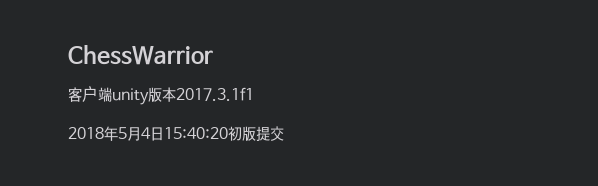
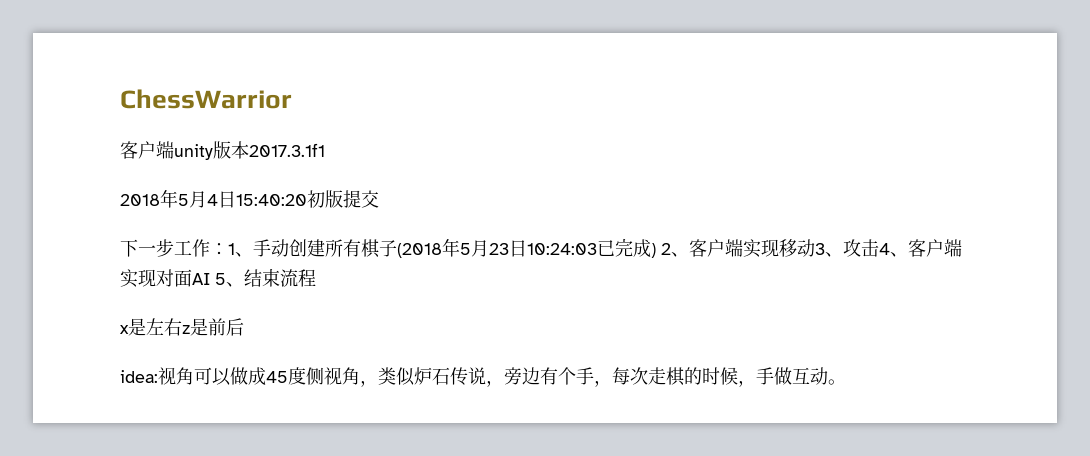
+ 下一步工作：1、手动创建所有棋子(2018年5月23日10:24:03已完成) 2、客户端实现移动3、攻击4、客户端实现对面AI 5、结束流程
+ x是左右z是前后
+ idea:视角可以做成45度侧视角，类似炉石传说，旁边有个手，每次走棋的时候，手做互动。

